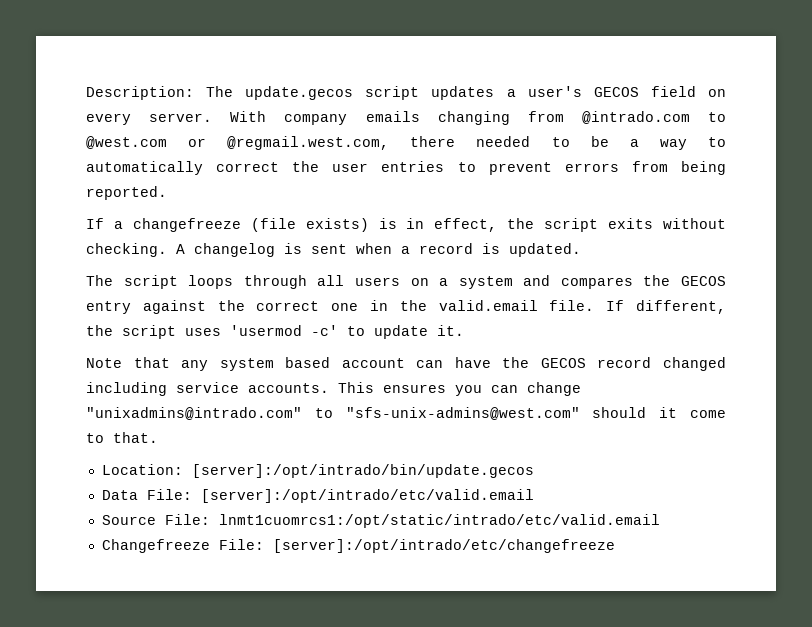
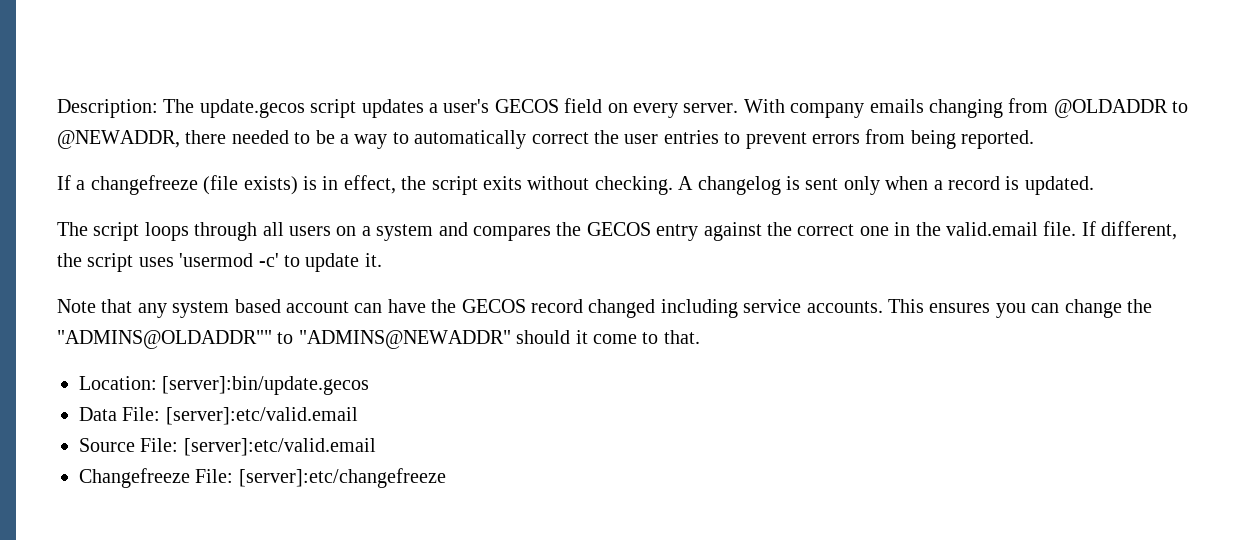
- With company emails changing from @intrado.com to @west.com or @regmail.west.com, there needed to be a way to automatically correct the user entries to prevent errors from being reported.
+ With company emails changing from @OLDADDR to @NEWADDR, there needed to be a way to automatically correct the user entries to prevent errors from being reported.
- A changelog is sent when a record is updated.
+ A changelog is sent only when a record is updated.
- This ensures you can change "unixadmins@intrado.com" to "sfs-unix-admins@west.com" should it come to that.
+ This ensures you can change the "ADMINS@OLDADDR"" to "ADMINS@NEWADDR" should it come to that.
- Location: [server]:/opt/intrado/bin/update.gecos
+ Location: [server]:bin/update.gecos
- Data File: [server]:/opt/intrado/etc/valid.email
+ Data File: [server]:etc/valid.email
- Source File: lnmt1cuomrcs1:/opt/static/intrado/etc/valid.email
+ Source File: [server]:etc/valid.email
- Changefreeze File: [server]:/opt/intrado/etc/changefreeze
+ Changefreeze File: [server]:etc/changefreeze

